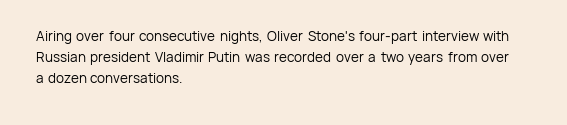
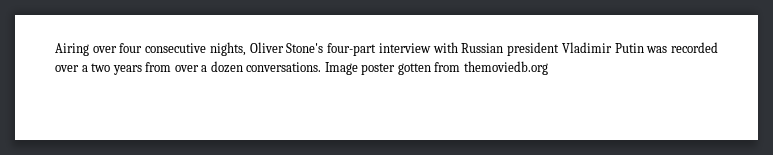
+ Image poster gotten from themoviedb.org

